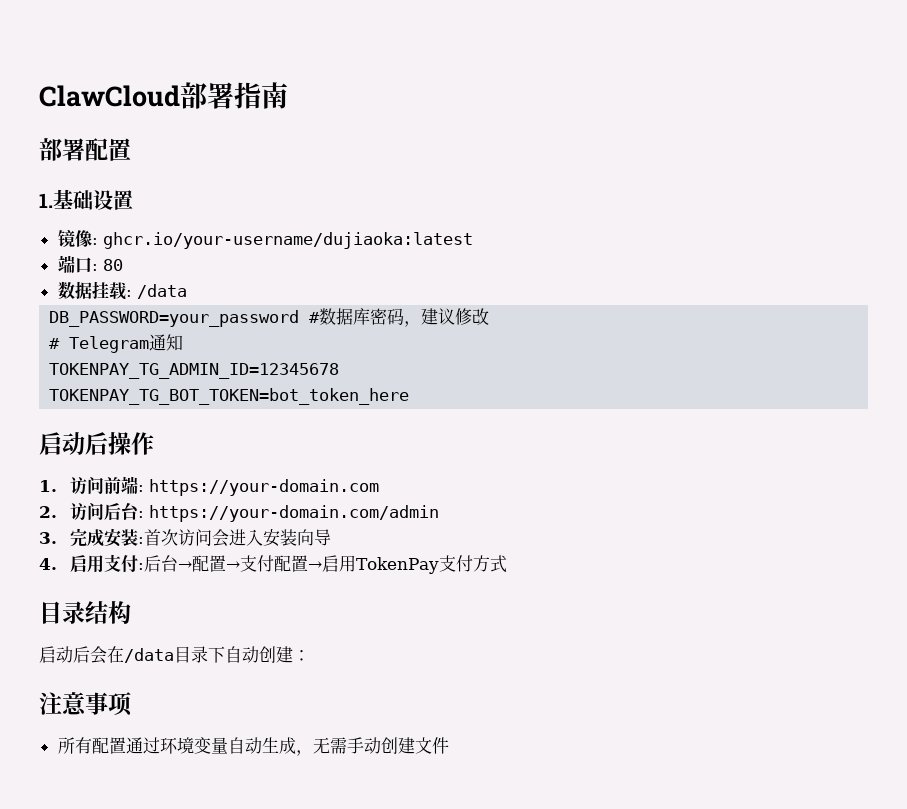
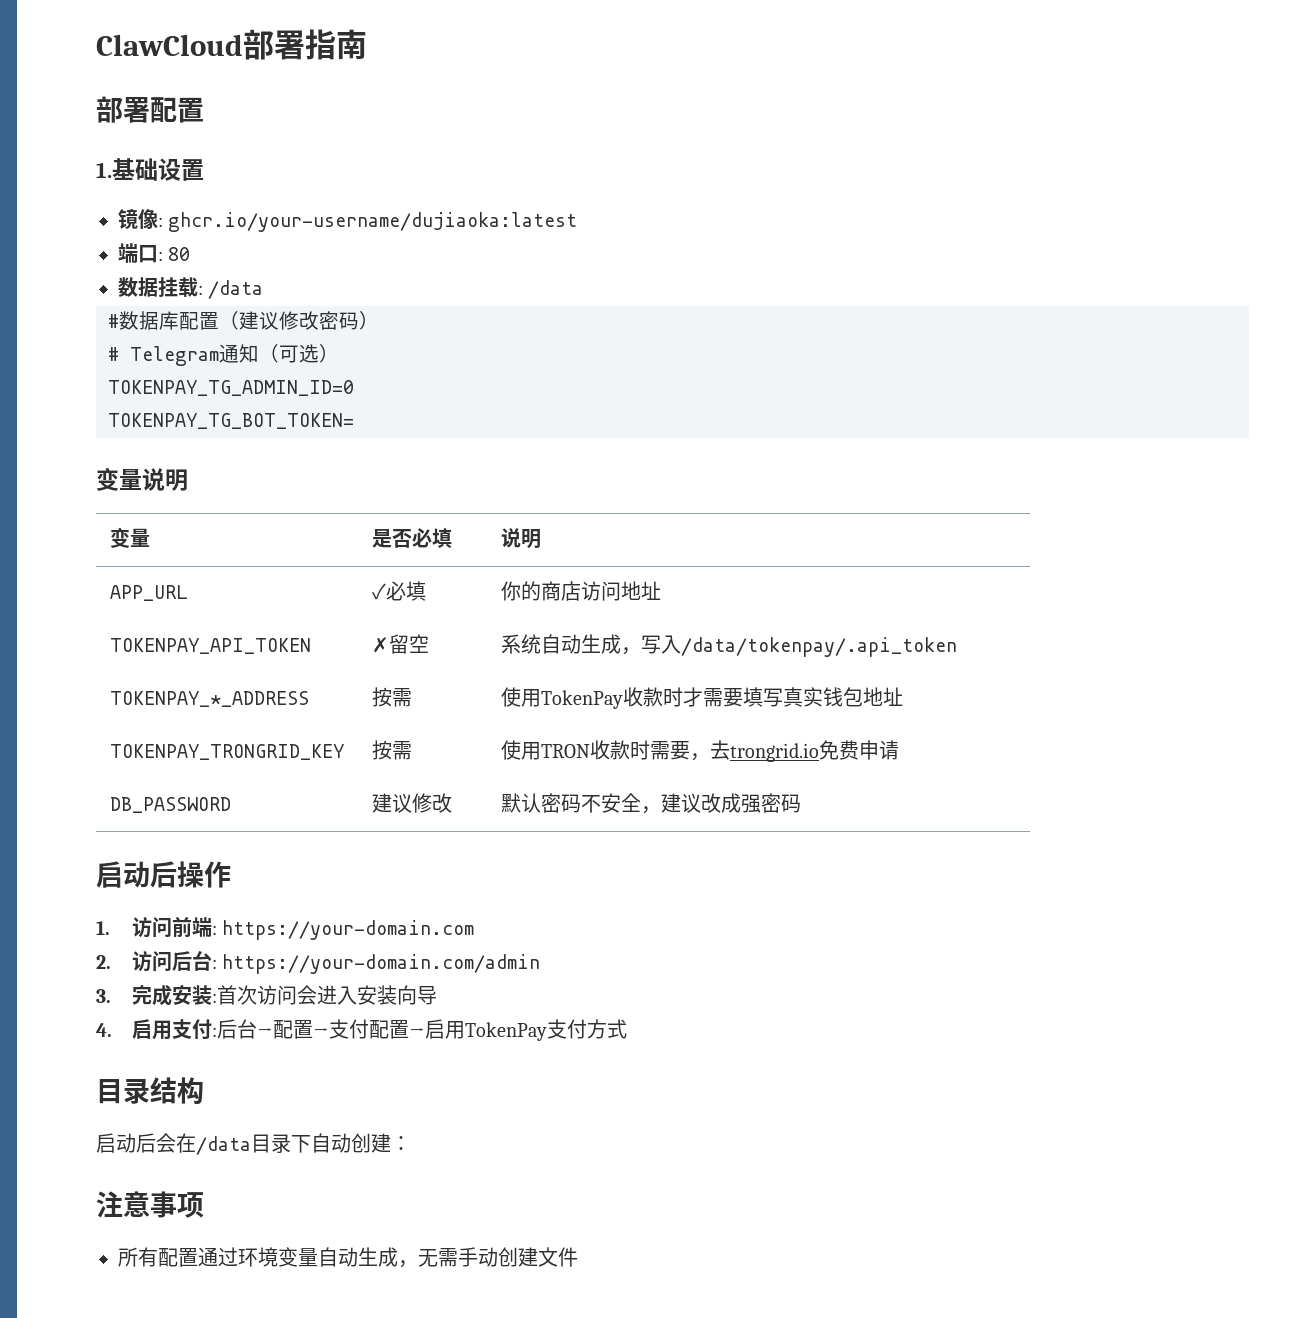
- DB_PASSWORD=your_password #数据库密码，建议修改
+ #数据库配置（建议修改密码）
- # Telegram通知
- TOKENPAY_TG_ADMIN_ID=12345678
- TOKENPAY_TG_BOT_TOKEN=bot_token_here
+ # Telegram通知（可选）
+ TOKENPAY_TG_ADMIN_ID=0
+ TOKENPAY_TG_BOT_TOKEN=
+ 变量说明
+ 变量 | 是否必填 | 说明
+ APP_URL | ✓必填 | 你的商店访问地址
+ TOKENPAY_API_TOKEN | ✗留空 | 系统自动生成，写入/data/tokenpay/.api_token
+ TOKENPAY_*_ADDRESS | 按需 | 使用TokenPay收款时才需要填写真实钱包地址
+ TOKENPAY_TRONGRID_KEY | 按需 | 使用TRON收款时需要，去trongrid.io免费申请
+ DB_PASSWORD | 建议修改 | 默认密码不安全，建议改成强密码

